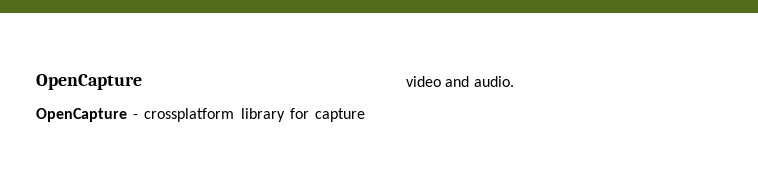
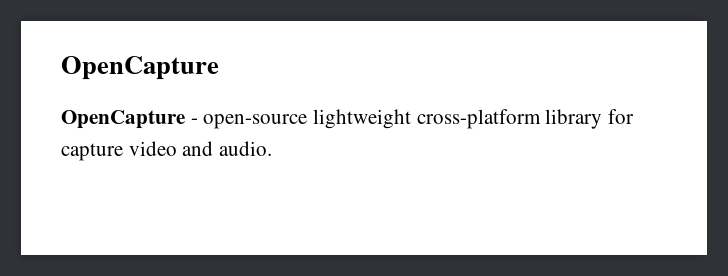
- OpenCapture - crossplatform library for capture video and audio.
+ OpenCapture - open-source lightweight cross-platform library for capture video and audio.

